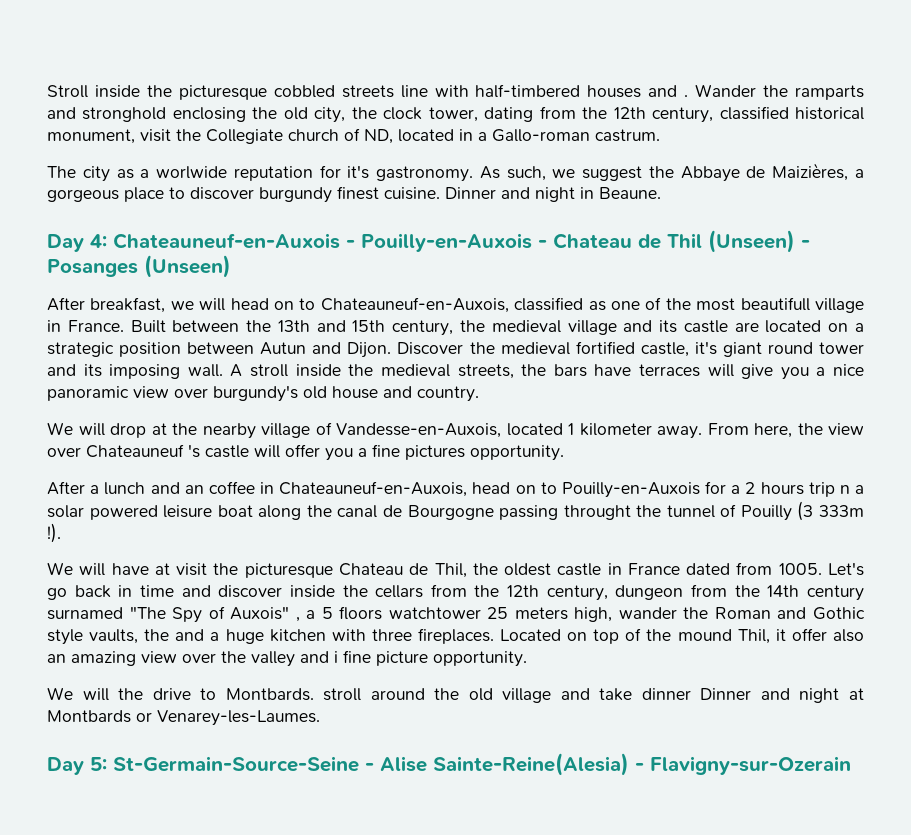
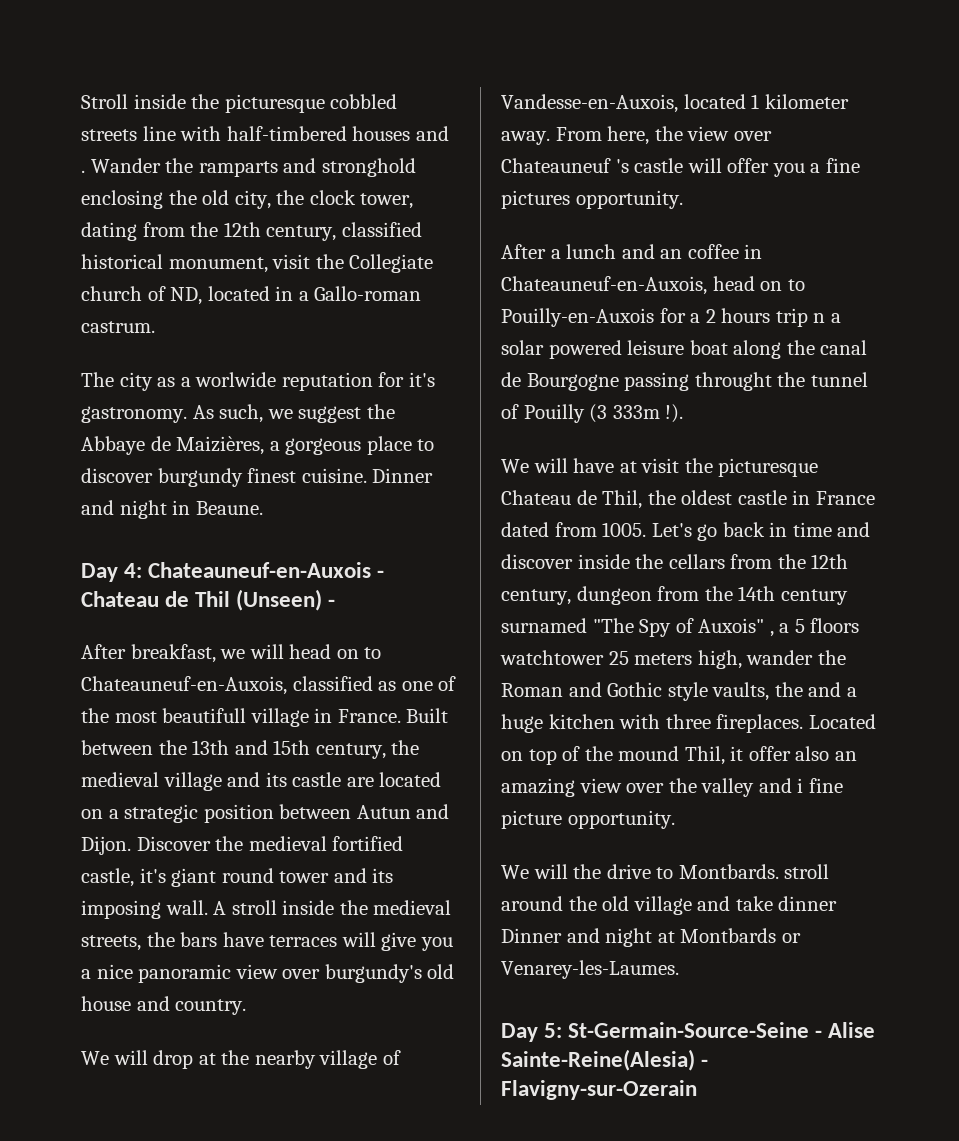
- Day 4: Chateauneuf-en-Auxois - Pouilly-en-Auxois - Chateau de Thil (Unseen) - Posanges (Unseen)
+ Day 4: Chateauneuf-en-Auxois - Chateau de Thil (Unseen) -

